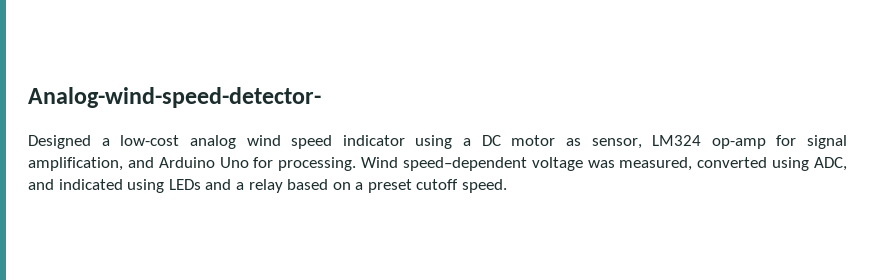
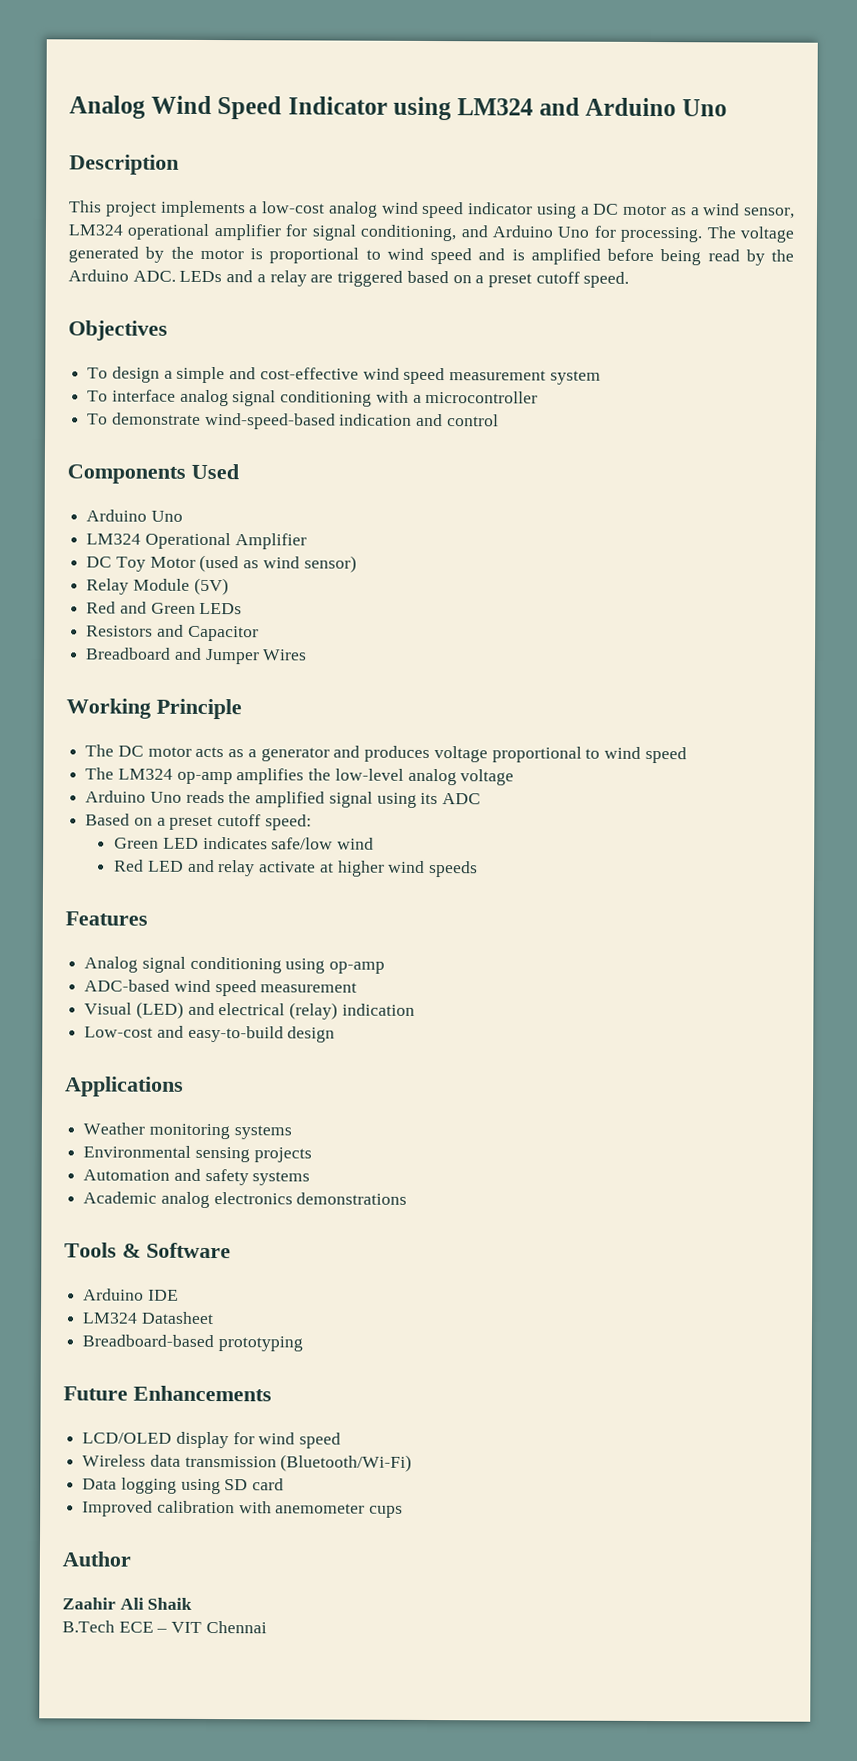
- Analog-wind-speed-detector-
- Designed a low-cost analog wind speed indicator using a DC motor as sensor, LM324 op-amp for signal amplification, and Arduino Uno for processing.
+ Analog Wind Speed Indicator using LM324 and Arduino Uno
+ Description
+ This project implements a low-cost analog wind speed indicator using a DC motor as a wind sensor, LM324 operational amplifier for signal conditioning, and Arduino Uno for processing.
- Wind speed–dependent voltage was measured, converted using ADC, and indicated using LEDs and a relay based on a preset cutoff speed.
+ The voltage generated by the motor is proportional to wind speed and is amplified before being read by the Arduino ADC. LEDs and a relay are triggered based on a preset cutoff speed.
+ Objectives
+ To design a simple and cost-effective wind speed measurement system
+ To interface analog signal conditioning with a microcontroller
+ To demonstrate wind-speed-based indication and control
+ Components Used
+ Arduino Uno
+ LM324 Operational Amplifier
+ DC Toy Motor (used as wind sensor)
+ Relay Module (5V)
+ Red and Green LEDs
+ Resistors and Capacitor
+ Breadboard and Jumper Wires
+ Working Principle
+ The DC motor acts as a generator and produces voltage proportional to wind speed
+ The LM324 op-amp amplifies the low-level analog voltage
+ Arduino Uno reads the amplified signal using its ADC
+ Based on a preset cutoff speed:
+ Green LED indicates safe/low wind
+ Red LED and relay activate at higher wind speeds
+ Features
+ Analog signal conditioning using op-amp
+ ADC-based wind speed measurement
+ Visual (LED) and electrical (relay) indication
+ Low-cost and easy-to-build design
+ Applications
+ Weather monitoring systems
+ Environmental sensing projects
+ Automation and safety systems
+ Academic analog electronics demonstrations
+ Tools & Software
+ Arduino IDE
+ LM324 Datasheet
+ Breadboard-based prototyping
+ Future Enhancements
+ LCD/OLED display for wind speed
+ Wireless data transmission (Bluetooth/Wi-Fi)
+ Data logging using SD card
+ Improved calibration with anemometer cups
+ Author
+ Zaahir Ali Shaik
+ B.Tech ECE – VIT Chennai

